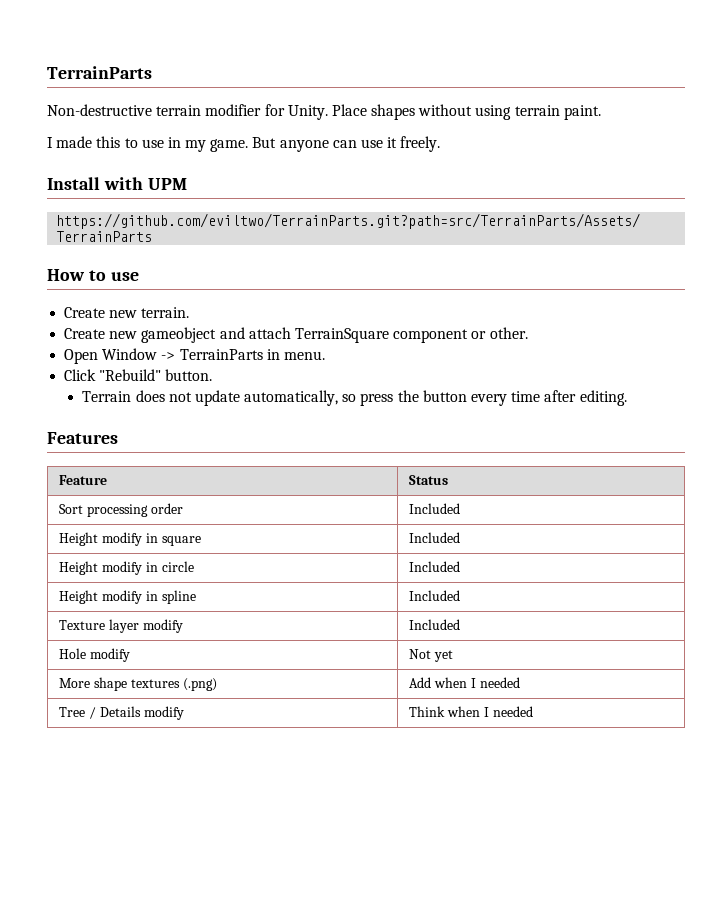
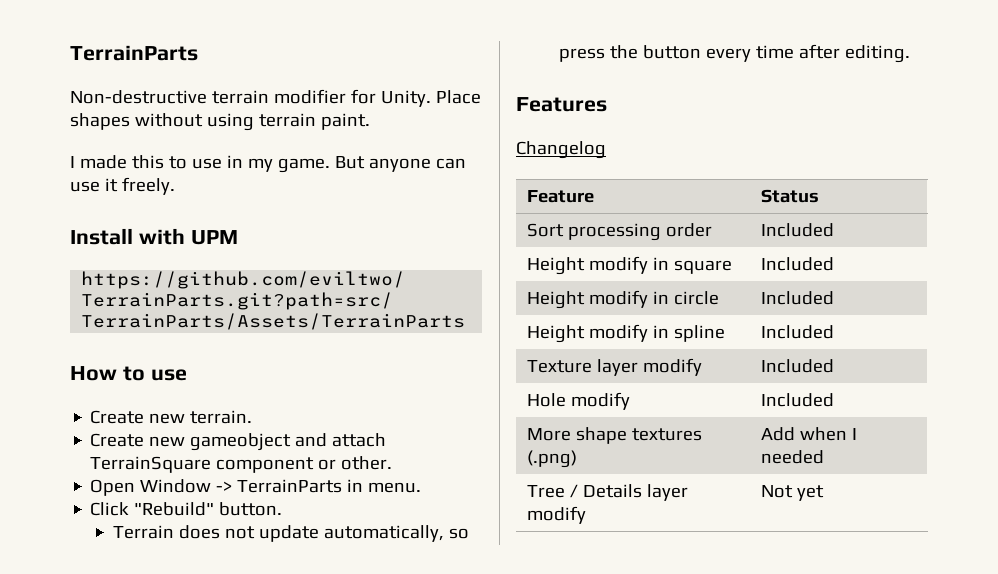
+ Changelog
- Hole modify | Not yet
+ Hole modify | Included
- Tree / Details modify | Think when I needed
+ Tree / Details layer modify | Not yet

